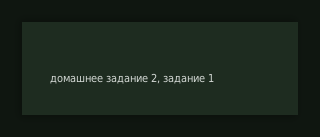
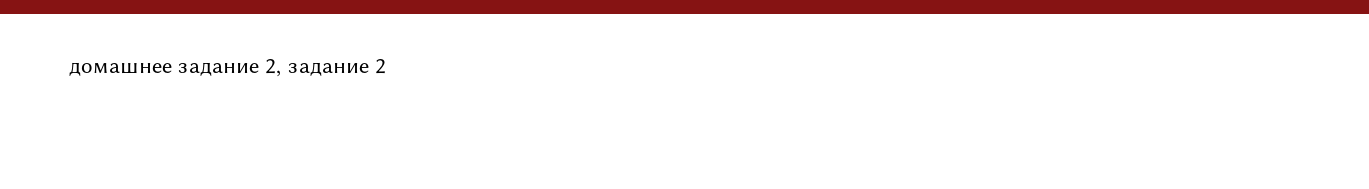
- домашнее задание 2, задание 1
+ домашнее задание 2, задание 2

